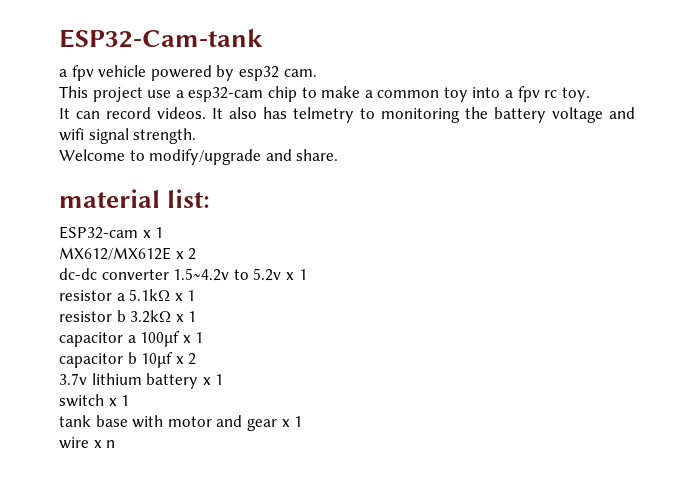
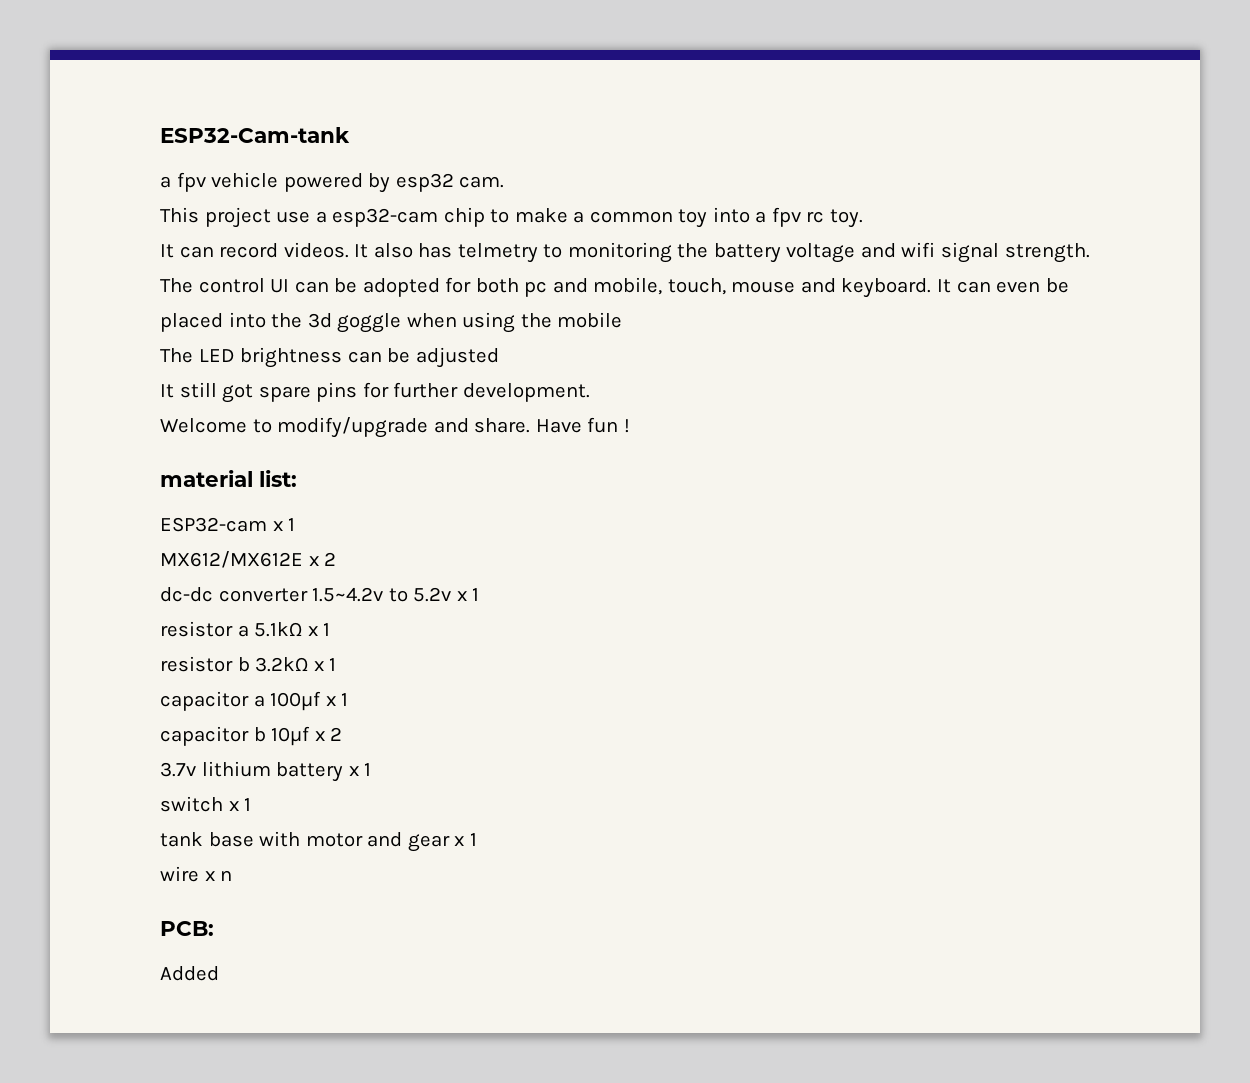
+ The control UI can be adopted for both pc and mobile, touch, mouse and keyboard. It can even be placed into the 3d goggle when using the mobile
+ The LED brightness can be adjusted
+ It still got spare pins for further development.
+ Have fun !
+ PCB:
+ Added

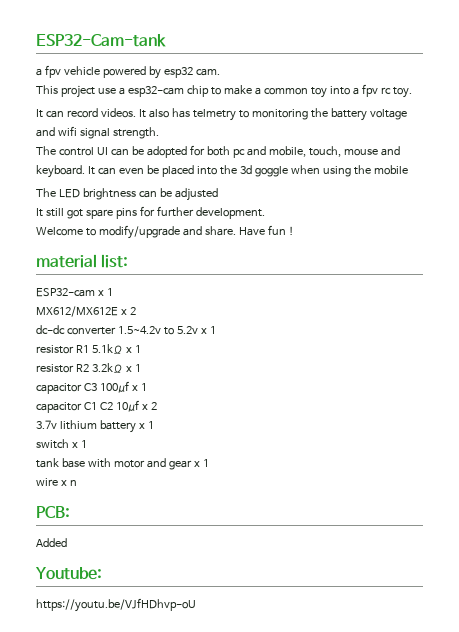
- resistor a 5.1kΩ x 1
+ resistor R1 5.1kΩ x 1
- resistor b 3.2kΩ x 1
+ resistor R2 3.2kΩ x 1
- capacitor a 100μf x 1
+ capacitor C3 100μf x 1
- capacitor b 10μf x 2
+ capacitor C1 C2 10μf x 2
+ Youtube:
+ https://youtu.be/VJfHDhvp-oU

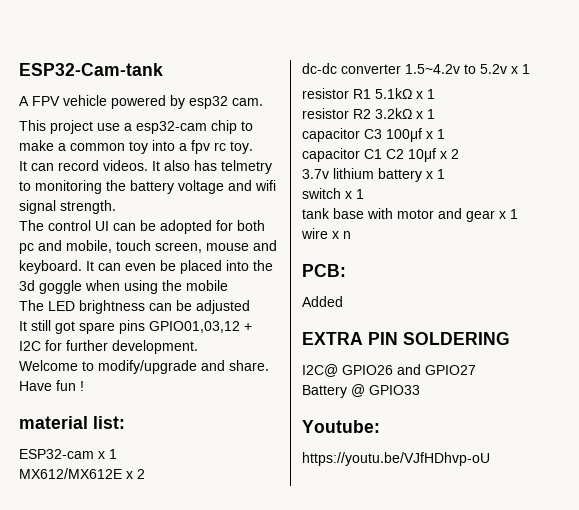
- a fpv vehicle powered by esp32 cam.
+ A FPV vehicle powered by esp32 cam.
- The control UI can be adopted for both pc and mobile, touch, mouse and keyboard.
+ The control UI can be adopted for both pc and mobile, touch screen, mouse and keyboard.
- It still got spare pins for further development.
+ It still got spare pins GPIO01,03,12 + I2C for further development.
+ EXTRA PIN SOLDERING
+ I2C@ GPIO26 and GPIO27
+ Battery @ GPIO33

